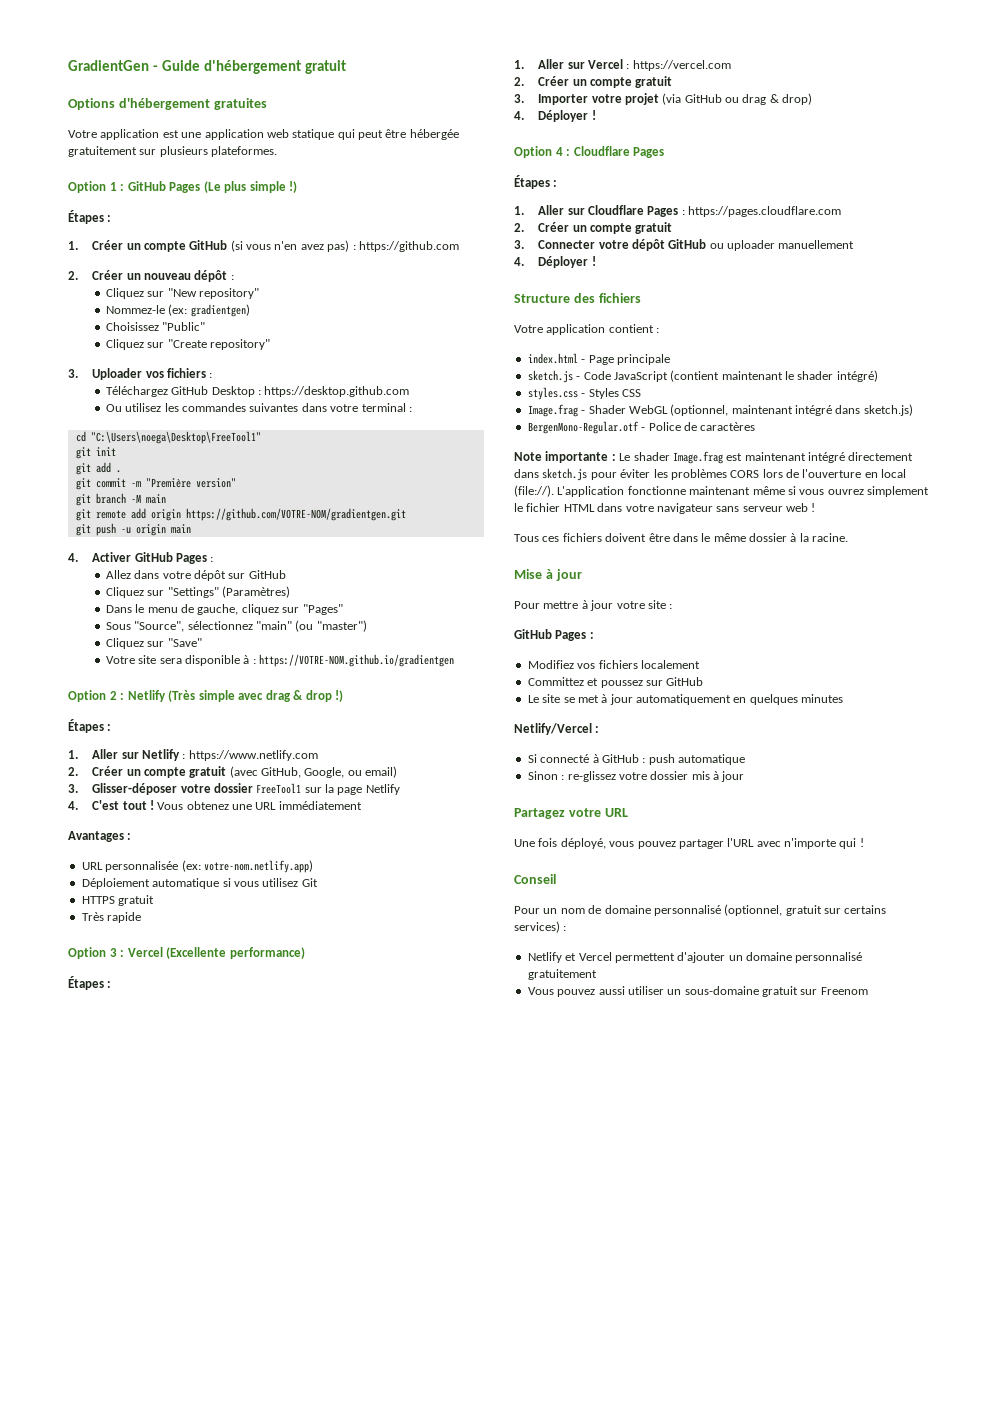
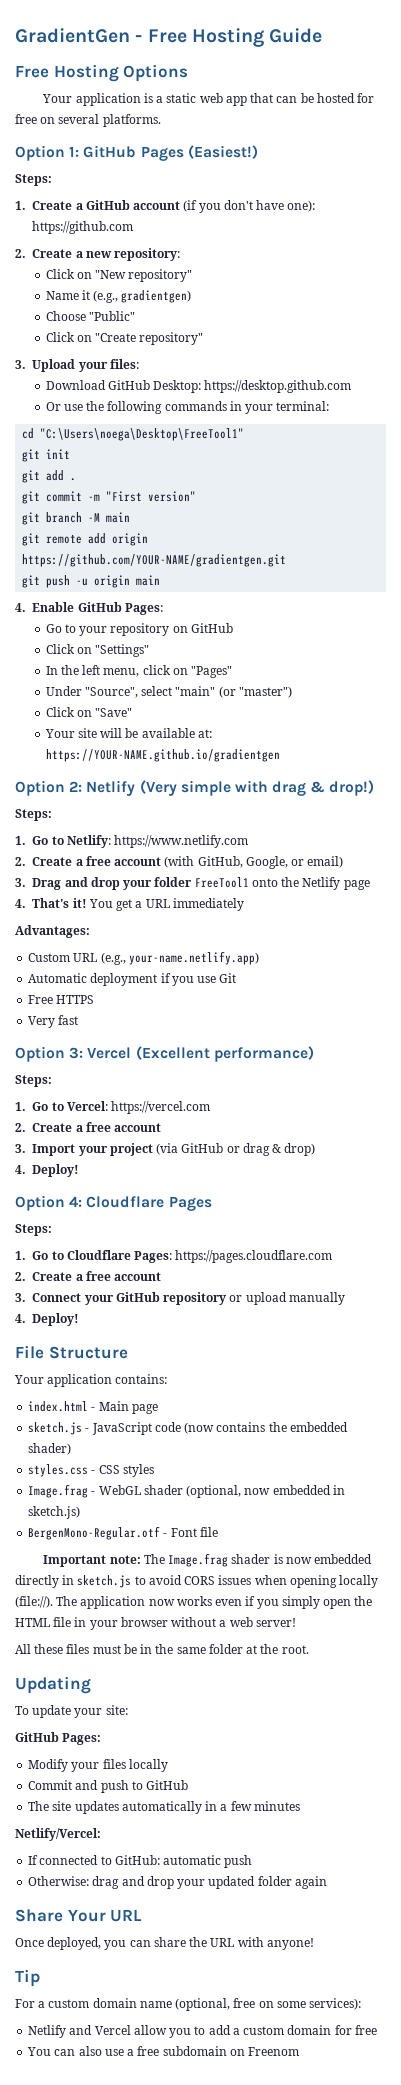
- GradientGen - Guide d'hébergement gratuit
- Options d'hébergement gratuites
- Votre application est une application web statique qui peut être hébergée gratuitement sur plusieurs plateformes.
- Option 1 : GitHub Pages (Le plus simple !)
- Étapes :
- 1. Créer un compte GitHub (si vous n'en avez pas) : https://github.com
- 2. Créer un nouveau dépôt :
- Cliquez sur "New repository"
+ GradientGen - Free Hosting Guide
+ Free Hosting Options
+ Your application is a static web app that can be hosted for free on several platforms.
+ Option 1: GitHub Pages (Easiest!)
+ Steps:
+ 1. Create a GitHub account (if you don't have one): https://github.com
+ 2. Create a new repository:
+ Click on "New repository"
- Nommez-le (ex: gradientgen)
+ Name it (e.g., gradientgen)
- Choisissez "Public"
+ Choose "Public"
- Cliquez sur "Create repository"
+ Click on "Create repository"
- 3. Uploader vos fichiers :
- Téléchargez GitHub Desktop : https://desktop.github.com
- Ou utilisez les commandes suivantes dans votre terminal :
+ 3. Upload your files:
+ Download GitHub Desktop: https://desktop.github.com
+ Or use the following commands in your terminal:
- git commit -m "Première version"
+ git commit -m "First version"
- git remote add origin https://github.com/VOTRE-NOM/gradientgen.git
+ git remote add origin https://github.com/YOUR-NAME/gradientgen.git
- 4. Activer GitHub Pages :
- Allez dans votre dépôt sur GitHub
- Cliquez sur "Settings" (Paramètres)
- Dans le menu de gauche, cliquez sur "Pages"
- Sous "Source", sélectionnez "main" (ou "master")
+ 4. Enable GitHub Pages:
+ Go to your repository on GitHub
+ Click on "Settings"
+ In the left menu, click on "Pages"
+ Under "Source", select "main" (or "master")
- Cliquez sur "Save"
+ Click on "Save"
- Votre site sera disponible à : https://VOTRE-NOM.github.io/gradientgen
- Option 2 : Netlify (Très simple avec drag & drop !)
- Étapes :
- 1. Aller sur Netlify : https://www.netlify.com
- 2. Créer un compte gratuit (avec GitHub, Google, ou email)
+ Your site will be available at: https://YOUR-NAME.github.io/gradientgen
+ Option 2: Netlify (Very simple with drag & drop!)
+ Steps:
+ 1. Go to Netlify: https://www.netlify.com
+ 2. Create a free account (with GitHub, Google, or email)
- 3. Glisser-déposer votre dossier FreeTool1 sur la page Netlify
- 4. C'est tout ! Vous obtenez une URL immédiatement
- Avantages :
- URL personnalisée (ex: votre-nom.netlify.app)
- Déploiement automatique si vous utilisez Git
+ 3. Drag and drop your folder FreeTool1 onto the Netlify page
+ 4. That's it! You get a URL immediately
+ Advantages:
+ Custom URL (e.g., your-name.netlify.app)
+ Automatic deployment if you use Git
- HTTPS gratuit
- Très rapide
- Option 3 : Vercel (Excellente performance)
- Étapes :
- 1. Aller sur Vercel : https://vercel.com
- 2. Créer un compte gratuit
- 3. Importer votre projet (via GitHub ou drag & drop)
- 4. Déployer !
- Option 4 : Cloudflare Pages
- Étapes :
- 1. Aller sur Cloudflare Pages : https://pages.cloudflare.com
- 2. Créer un compte gratuit
- 3. Connecter votre dépôt GitHub ou uploader manuellement
- 4. Déployer !
- Structure des fichiers
- Votre application contient :
+ Free HTTPS
+ Very fast
+ Option 3: Vercel (Excellent performance)
+ Steps:
+ 1. Go to Vercel: https://vercel.com
+ 2. Create a free account
+ 3. Import your project (via GitHub or drag & drop)
+ 4. Deploy!
+ Option 4: Cloudflare Pages
+ Steps:
+ 1. Go to Cloudflare Pages: https://pages.cloudflare.com
+ 2. Create a free account
+ 3. Connect your GitHub repository or upload manually
+ 4. Deploy!
+ File Structure
+ Your application contains:
- index.html - Page principale
+ index.html - Main page
- sketch.js - Code JavaScript (contient maintenant le shader intégré)
+ sketch.js - JavaScript code (now contains the embedded shader)
- styles.css - Styles CSS
+ styles.css - CSS styles
- Image.frag - Shader WebGL (optionnel, maintenant intégré dans sketch.js)
- BergenMono-Regular.otf - Police de caractères
- Note importante : Le shader Image.frag est maintenant intégré directement dans sketch.js pour éviter les problèmes CORS lors de l'ouverture en local (file://). L'application fonctionne maintenant même si vous ouvrez simplement le fichier HTML dans votre navigateur sans serveur web !
- Tous ces fichiers doivent être dans le même dossier à la racine.
- Mise à jour
- Pour mettre à jour votre site :
- GitHub Pages :
- Modifiez vos fichiers localement
- Committez et poussez sur GitHub
- Le site se met à jour automatiquement en quelques minutes
- Netlify/Vercel :
- Si connecté à GitHub : push automatique
- Sinon : re-glissez votre dossier mis à jour
- Partagez votre URL
- Une fois déployé, vous pouvez partager l'URL avec n'importe qui !
- Conseil
- Pour un nom de domaine personnalisé (optionnel, gratuit sur certains services) :
- Netlify et Vercel permettent d'ajouter un domaine personnalisé gratuitement
- Vous pouvez aussi utiliser un sous-domaine gratuit sur Freenom
+ Image.frag - WebGL shader (optional, now embedded in sketch.js)
+ BergenMono-Regular.otf - Font file
+ Important note: The Image.frag shader is now embedded directly in sketch.js to avoid CORS issues when opening locally (file://). The application now works even if you simply open the HTML file in your browser without a web server!
+ All these files must be in the same folder at the root.
+ Updating
+ To update your site:
+ GitHub Pages:
+ Modify your files locally
+ Commit and push to GitHub
+ The site updates automatically in a few minutes
+ Netlify/Vercel:
+ If connected to GitHub: automatic push
+ Otherwise: drag and drop your updated folder again
+ Share Your URL
+ Once deployed, you can share the URL with anyone!
+ Tip
+ For a custom domain name (optional, free on some services):
+ Netlify and Vercel allow you to add a custom domain for free
+ You can also use a free subdomain on Freenom

